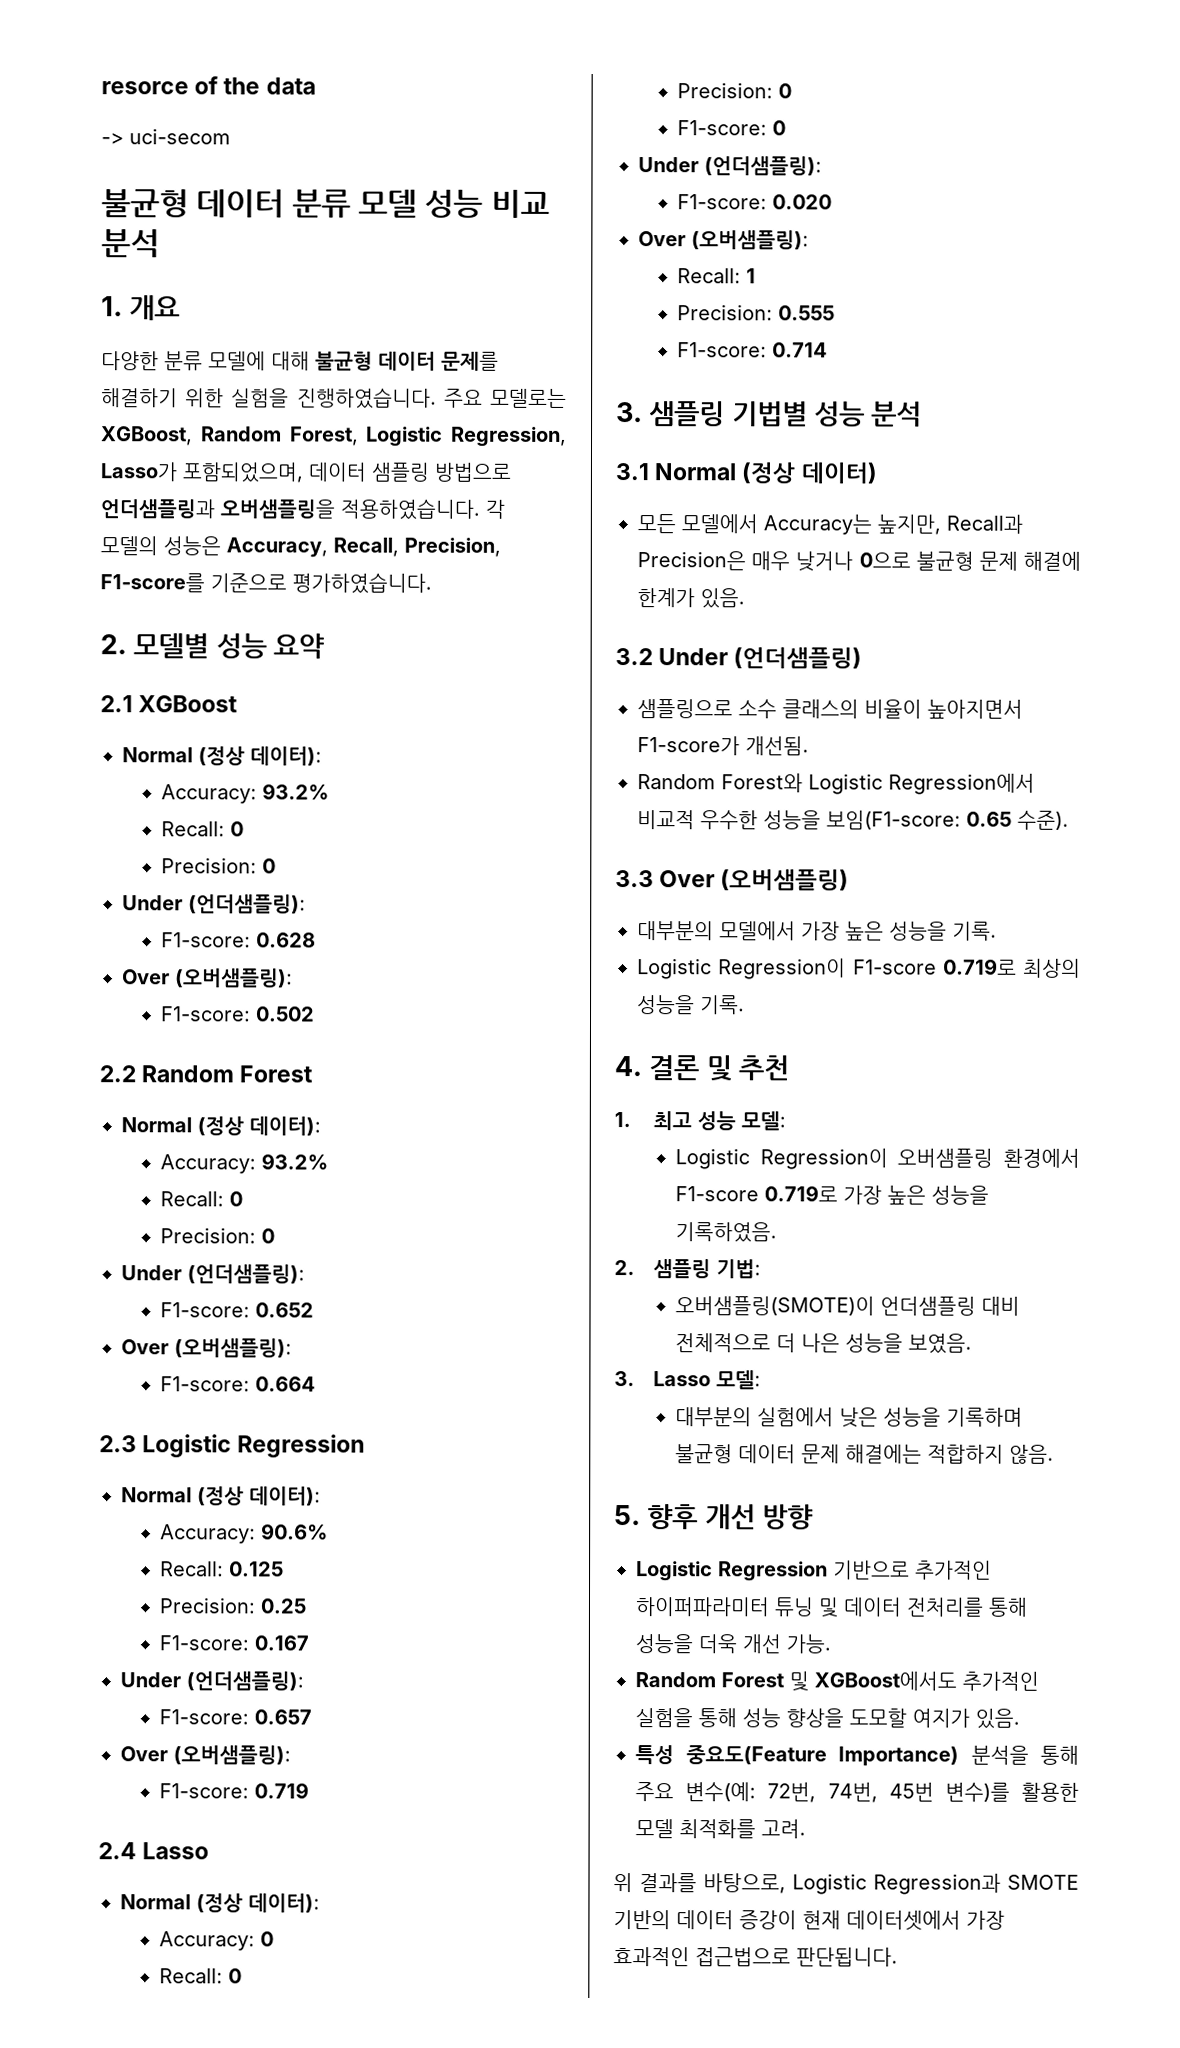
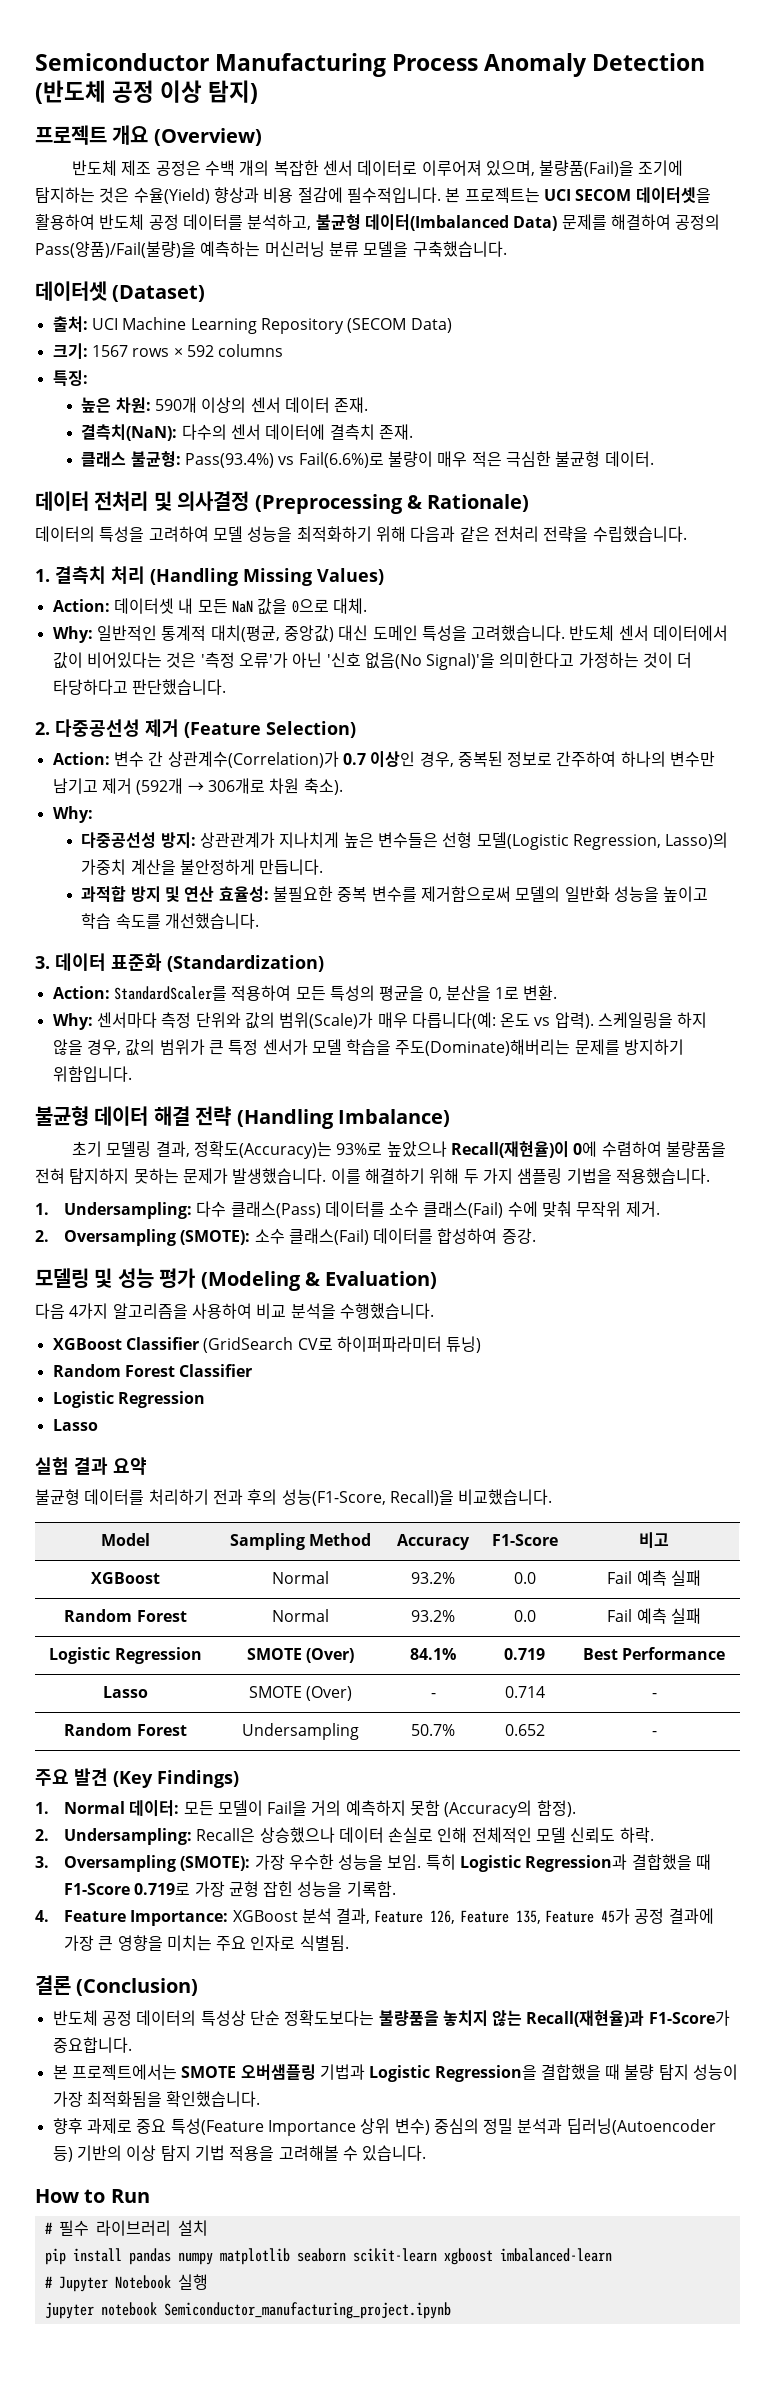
- resorce of the data
- -> uci-secom
- 불균형 데이터 분류 모델 성능 비교 분석
- 1. 개요
- 다양한 분류 모델에 대해 불균형 데이터 문제를 해결하기 위한 실험을 진행하였습니다. 주요 모델로는 XGBoost, Random Forest, Logistic Regression, Lasso가 포함되었으며, 데이터 샘플링 방법으로 언더샘플링과 오버샘플링을 적용하였습니다. 각 모델의 성능은 Accuracy, Recall, Precision, F1-score를 기준으로 평가하였습니다.
- 2. 모델별 성능 요약
- 2.1 XGBoost
- Normal (정상 데이터):
- Accuracy: 93.2%
- Recall: 0
- Precision: 0
- Under (언더샘플링):
- F1-score: 0.628
- Over (오버샘플링):
- F1-score: 0.502
- 2.2 Random Forest
- Normal (정상 데이터):
- Accuracy: 93.2%
- Recall: 0
- Precision: 0
- Under (언더샘플링):
- F1-score: 0.652
- Over (오버샘플링):
- F1-score: 0.664
- 2.3 Logistic Regression
- Normal (정상 데이터):
- Accuracy: 90.6%
- Recall: 0.125
- Precision: 0.25
- F1-score: 0.167
- Under (언더샘플링):
- F1-score: 0.657
- Over (오버샘플링):
- F1-score: 0.719
- 2.4 Lasso
- Normal (정상 데이터):
- Accuracy: 0
- Recall: 0
- Precision: 0
- F1-score: 0
- Under (언더샘플링):
- F1-score: 0.020
- Over (오버샘플링):
- Recall: 1
- Precision: 0.555
- F1-score: 0.714
- 3. 샘플링 기법별 성능 분석
- 3.1 Normal (정상 데이터)
- 모든 모델에서 Accuracy는 높지만, Recall과 Precision은 매우 낮거나 0으로 불균형 문제 해결에 한계가 있음.
- 3.2 Under (언더샘플링)
- 샘플링으로 소수 클래스의 비율이 높아지면서 F1-score가 개선됨.
- Random Forest와 Logistic Regression에서 비교적 우수한 성능을 보임(F1-score: 0.65 수준).
- 3.3 Over (오버샘플링)
- 대부분의 모델에서 가장 높은 성능을 기록.
- Logistic Regression이 F1-score 0.719로 최상의 성능을 기록.
- 4. 결론 및 추천
- 1. 최고 성능 모델:
- Logistic Regression이 오버샘플링 환경에서 F1-score 0.719로 가장 높은 성능을 기록하였음.
- 2. 샘플링 기법:
- 오버샘플링(SMOTE)이 언더샘플링 대비 전체적으로 더 나은 성능을 보였음.
- 3. Lasso 모델:
- 대부분의 실험에서 낮은 성능을 기록하며 불균형 데이터 문제 해결에는 적합하지 않음.
- 5. 향후 개선 방향
- Logistic Regression 기반으로 추가적인 하이퍼파라미터 튜닝 및 데이터 전처리를 통해 성능을 더욱 개선 가능.
- Random Forest 및 XGBoost에서도 추가적인 실험을 통해 성능 향상을 도모할 여지가 있음.
- 특성 중요도(Feature Importance) 분석을 통해 주요 변수(예: 72번, 74번, 45번 변수)를 활용한 모델 최적화를 고려.
- 위 결과를 바탕으로, Logistic Regression과 SMOTE 기반의 데이터 증강이 현재 데이터셋에서 가장 효과적인 접근법으로 판단됩니다.
+ Semiconductor Manufacturing Process Anomaly Detection (반도체 공정 이상 탐지)
+ 프로젝트 개요 (Overview)
+ 반도체 제조 공정은 수백 개의 복잡한 센서 데이터로 이루어져 있으며, 불량품(Fail)을 조기에 탐지하는 것은 수율(Yield) 향상과 비용 절감에 필수적입니다. 본 프로젝트는 UCI SECOM 데이터셋을 활용하여 반도체 공정 데이터를 분석하고, 불균형 데이터(Imbalanced Data) 문제를 해결하여 공정의 Pass(양품)/Fail(불량)을 예측하는 머신러닝 분류 모델을 구축했습니다.
+ 데이터셋 (Dataset)
+ 출처: UCI Machine Learning Repository (SECOM Data)
+ 크기: 1567 rows × 592 columns
+ 특징:
+ 높은 차원: 590개 이상의 센서 데이터 존재.
+ 결측치(NaN): 다수의 센서 데이터에 결측치 존재.
+ 클래스 불균형: Pass(93.4%) vs Fail(6.6%)로 불량이 매우 적은 극심한 불균형 데이터.
+ 데이터 전처리 및 의사결정 (Preprocessing & Rationale)
+ 데이터의 특성을 고려하여 모델 성능을 최적화하기 위해 다음과 같은 전처리 전략을 수립했습니다.
+ 1. 결측치 처리 (Handling Missing Values)
+ Action: 데이터셋 내 모든 NaN 값을 0으로 대체.
+ Why: 일반적인 통계적 대치(평균, 중앙값) 대신 도메인 특성을 고려했습니다. 반도체 센서 데이터에서 값이 비어있다는 것은 '측정 오류'가 아닌 '신호 없음(No Signal)'을 의미한다고 가정하는 것이 더 타당하다고 판단했습니다.
+ 2. 다중공선성 제거 (Feature Selection)
+ Action: 변수 간 상관계수(Correlation)가 0.7 이상인 경우, 중복된 정보로 간주하여 하나의 변수만 남기고 제거 (592개 → 306개로 차원 축소).
+ Why:
+ 다중공선성 방지: 상관관계가 지나치게 높은 변수들은 선형 모델(Logistic Regression, Lasso)의 가중치 계산을 불안정하게 만듭니다.
+ 과적합 방지 및 연산 효율성: 불필요한 중복 변수를 제거함으로써 모델의 일반화 성능을 높이고 학습 속도를 개선했습니다.
+ 3. 데이터 표준화 (Standardization)
+ Action: StandardScaler를 적용하여 모든 특성의 평균을 0, 분산을 1로 변환.
+ Why: 센서마다 측정 단위와 값의 범위(Scale)가 매우 다릅니다(예: 온도 vs 압력). 스케일링을 하지 않을 경우, 값의 범위가 큰 특정 센서가 모델 학습을 주도(Dominate)해버리는 문제를 방지하기 위함입니다.
+ 불균형 데이터 해결 전략 (Handling Imbalance)
+ 초기 모델링 결과, 정확도(Accuracy)는 93%로 높았으나 Recall(재현율)이 0에 수렴하여 불량품을 전혀 탐지하지 못하는 문제가 발생했습니다. 이를 해결하기 위해 두 가지 샘플링 기법을 적용했습니다.
+ 1. Undersampling: 다수 클래스(Pass) 데이터를 소수 클래스(Fail) 수에 맞춰 무작위 제거.
+ 2. Oversampling (SMOTE): 소수 클래스(Fail) 데이터를 합성하여 증강.
+ 모델링 및 성능 평가 (Modeling & Evaluation)
+ 다음 4가지 알고리즘을 사용하여 비교 분석을 수행했습니다.
+ XGBoost Classifier (GridSearch CV로 하이퍼파라미터 튜닝)
+ Random Forest Classifier
+ Logistic Regression
+ Lasso
+ 실험 결과 요약
+ 불균형 데이터를 처리하기 전과 후의 성능(F1-Score, Recall)을 비교했습니다.
+ Model | Sampling Method | Accuracy | F1-Score | 비고
+ XGBoost | Normal | 93.2% | 0.0 | Fail 예측 실패
+ Random Forest | Normal | 93.2% | 0.0 | Fail 예측 실패
+ Logistic Regression | SMOTE (Over) | 84.1% | 0.719 | Best Performance
+ Lasso | SMOTE (Over) | - | 0.714 | -
+ Random Forest | Undersampling | 50.7% | 0.652 | -
+ 주요 발견 (Key Findings)
+ 1. Normal 데이터: 모든 모델이 Fail을 거의 예측하지 못함 (Accuracy의 함정).
+ 2. Undersampling: Recall은 상승했으나 데이터 손실로 인해 전체적인 모델 신뢰도 하락.
+ 3. Oversampling (SMOTE): 가장 우수한 성능을 보임. 특히 Logistic Regression과 결합했을 때 F1-Score 0.719로 가장 균형 잡힌 성능을 기록함.
+ 4. Feature Importance: XGBoost 분석 결과, Feature 126, Feature 135, Feature 45가 공정 결과에 가장 큰 영향을 미치는 주요 인자로 식별됨.
+ 결론 (Conclusion)
+ 반도체 공정 데이터의 특성상 단순 정확도보다는 불량품을 놓치지 않는 Recall(재현율)과 F1-Score가 중요합니다.
+ 본 프로젝트에서는 SMOTE 오버샘플링 기법과 Logistic Regression을 결합했을 때 불량 탐지 성능이 가장 최적화됨을 확인했습니다.
+ 향후 과제로 중요 특성(Feature Importance 상위 변수) 중심의 정밀 분석과 딥러닝(Autoencoder 등) 기반의 이상 탐지 기법 적용을 고려해볼 수 있습니다.
+ How to Run
+ # 필수 라이브러리 설치
+ pip install pandas numpy matplotlib seaborn scikit-learn xgboost imbalanced-learn
+ # Jupyter Notebook 실행
+ jupyter notebook Semiconductor_manufacturing_project.ipynb

